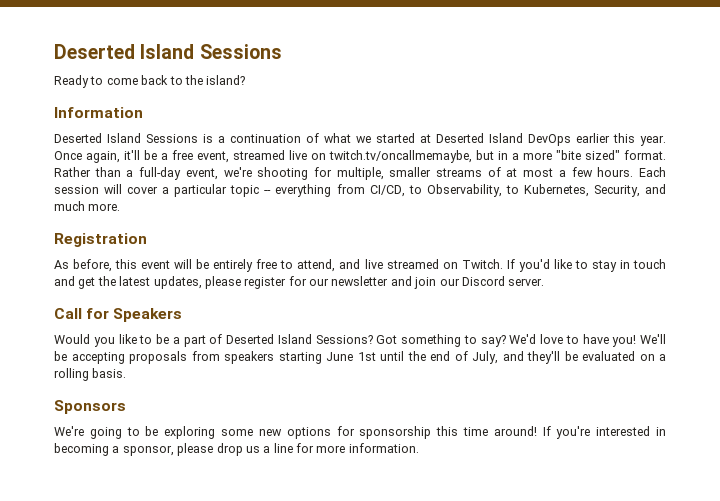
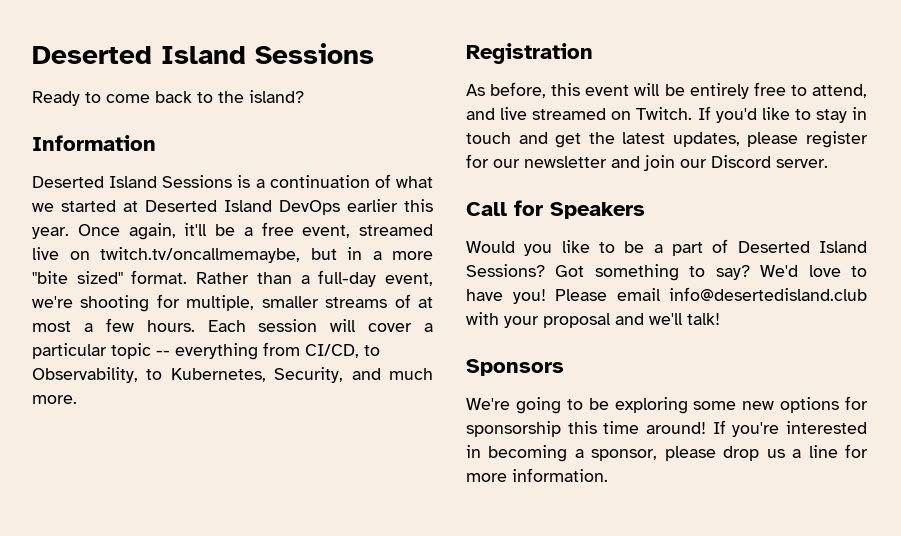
- We'll be accepting proposals from speakers starting June 1st until the end of July, and they'll be evaluated on a rolling basis.
+ Please email info@desertedisland.club with your proposal and we'll talk!

